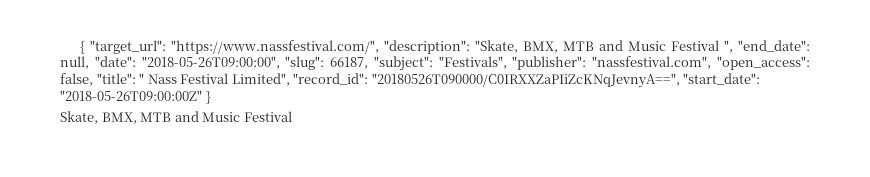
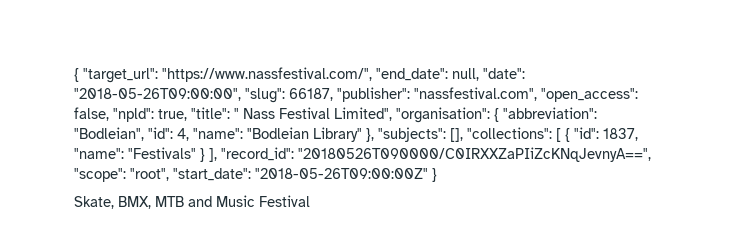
- { "target_url": "https://www.nassfestival.com/", "description": "Skate, BMX, MTB and Music Festival ", "end_date": null, "date": "2018-05-26T09:00:00", "slug": 66187, "subject": "Festivals", "publisher": "nassfestival.com", "open_access": false, "title": " Nass Festival Limited", "record_id": "20180526T090000/C0IRXXZaPIiZcKNqJevnyA==", "start_date": "2018-05-26T09:00:00Z" }
+ { "target_url": "https://www.nassfestival.com/", "end_date": null, "date": "2018-05-26T09:00:00", "slug": 66187, "publisher": "nassfestival.com", "open_access": false, "npld": true, "title": " Nass Festival Limited", "organisation": { "abbreviation": "Bodleian", "id": 4, "name": "Bodleian Library" }, "subjects": [], "collections": [ { "id": 1837, "name": "Festivals" } ], "record_id": "20180526T090000/C0IRXXZaPIiZcKNqJevnyA==", "scope": "root", "start_date": "2018-05-26T09:00:00Z" }

